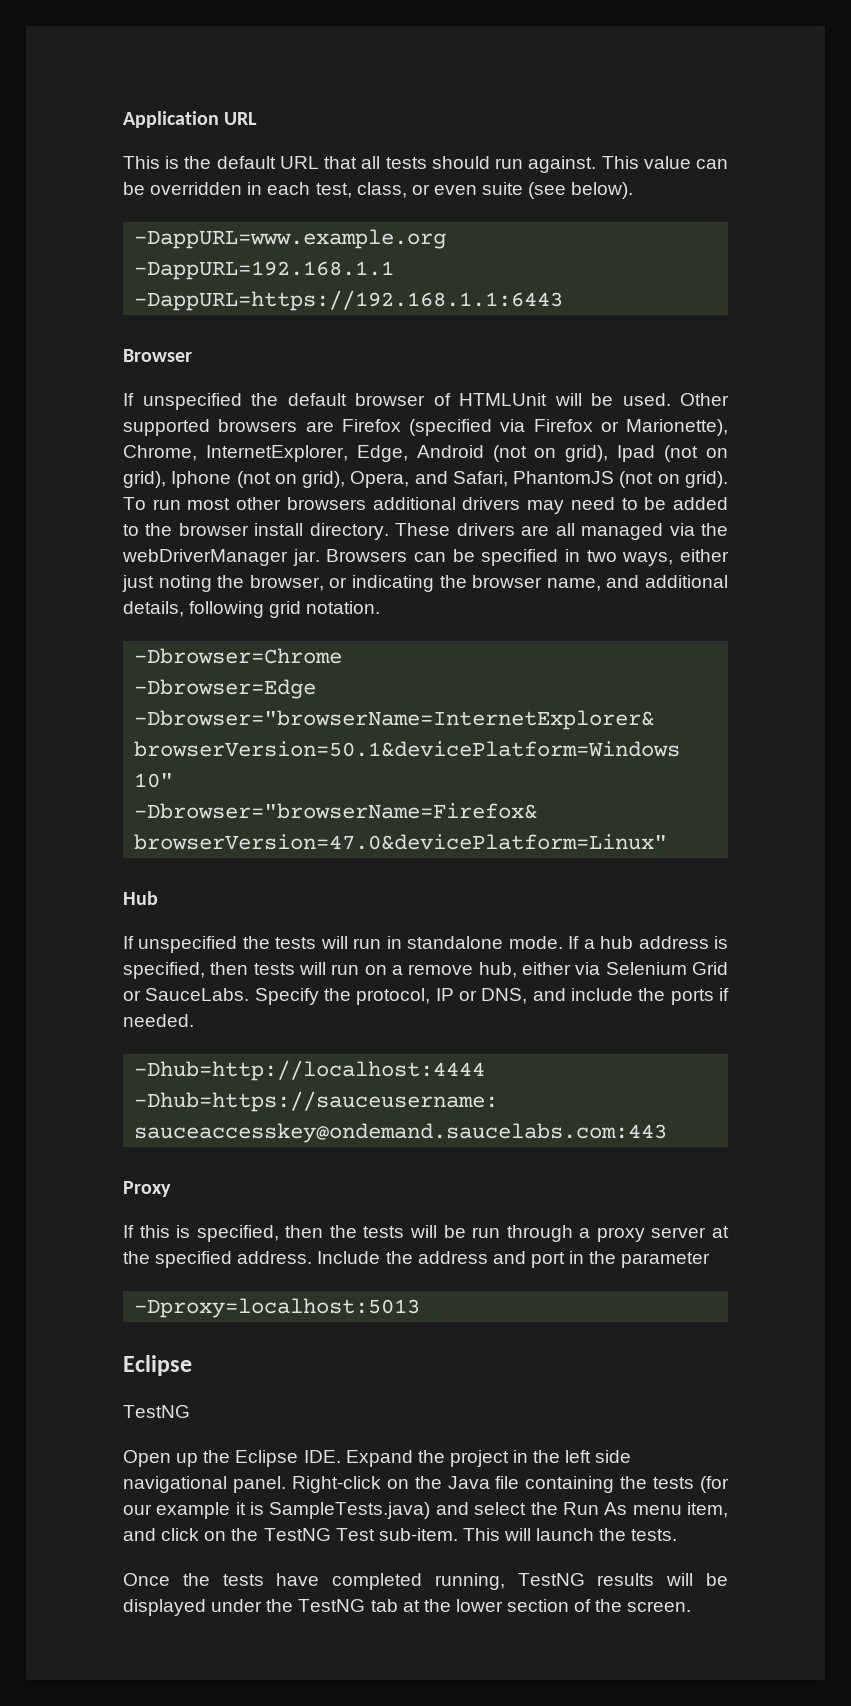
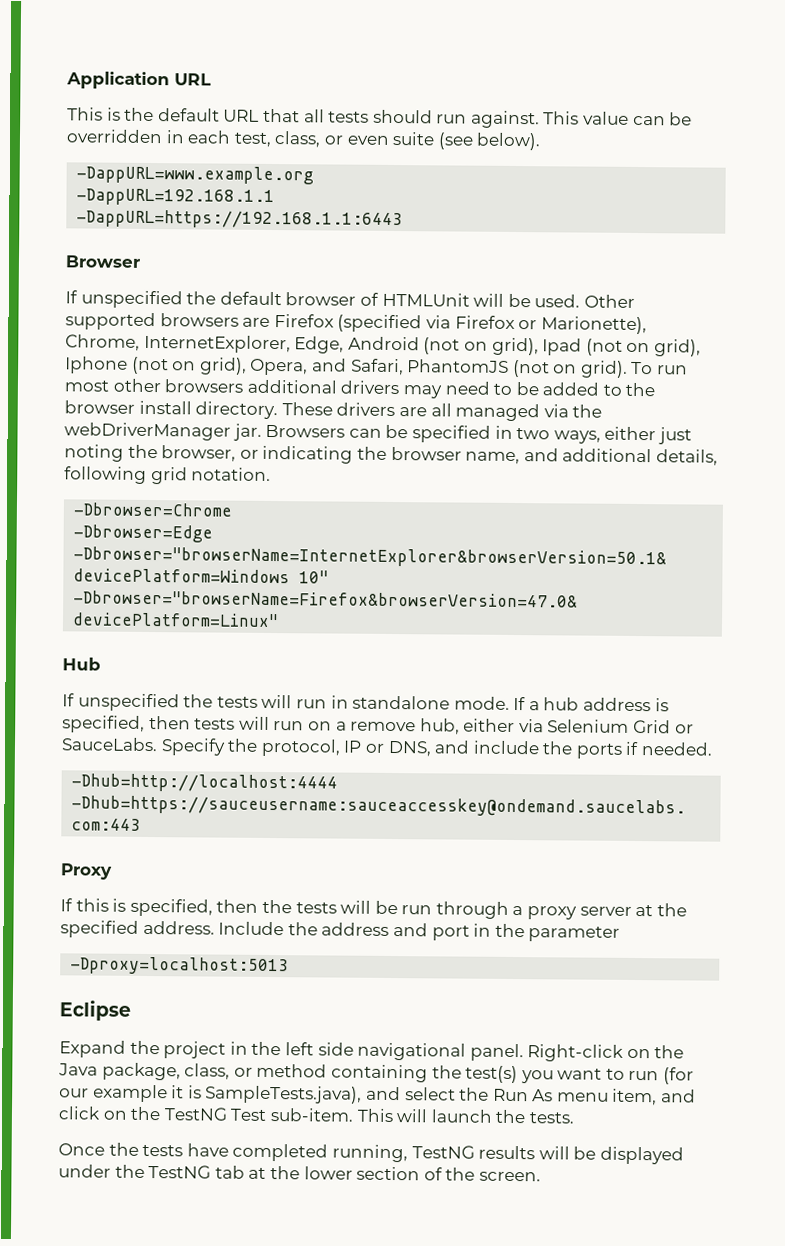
  -Dproxy=localhost:5013
  Eclipse
- TestNG
- Open up the Eclipse IDE. Expand the project in the left side navigational panel.
+ Expand the project in the left side navigational panel.
- Right-click on the Java file containing the tests (for our example it is SampleTests.java) and select the Run As menu item, and click on the TestNG Test sub-item.
+ Right-click on the Java package, class, or method containing the test(s) you want to run (for our example it is SampleTests.java), and select the Run As menu item, and click on the TestNG Test sub-item.

